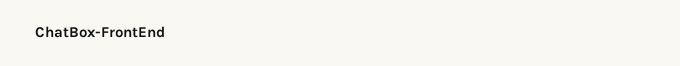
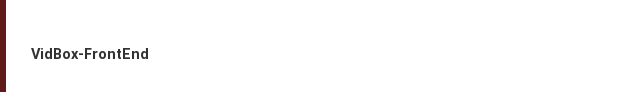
- ChatBox-FrontEnd
+ VidBox-FrontEnd

